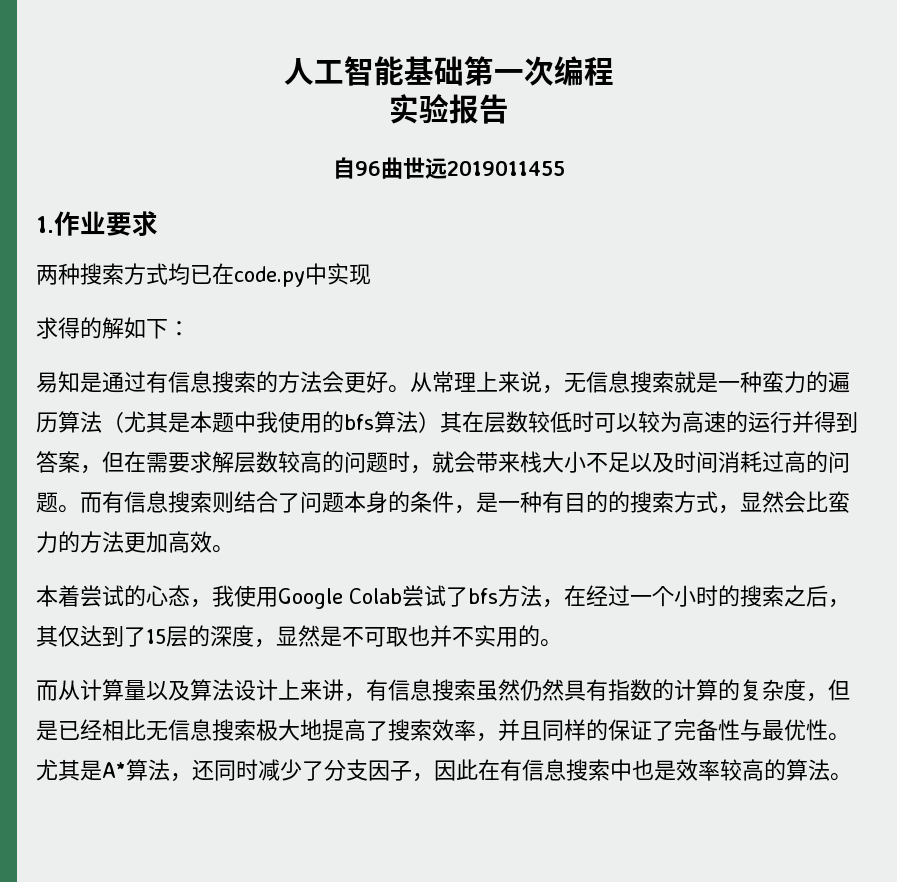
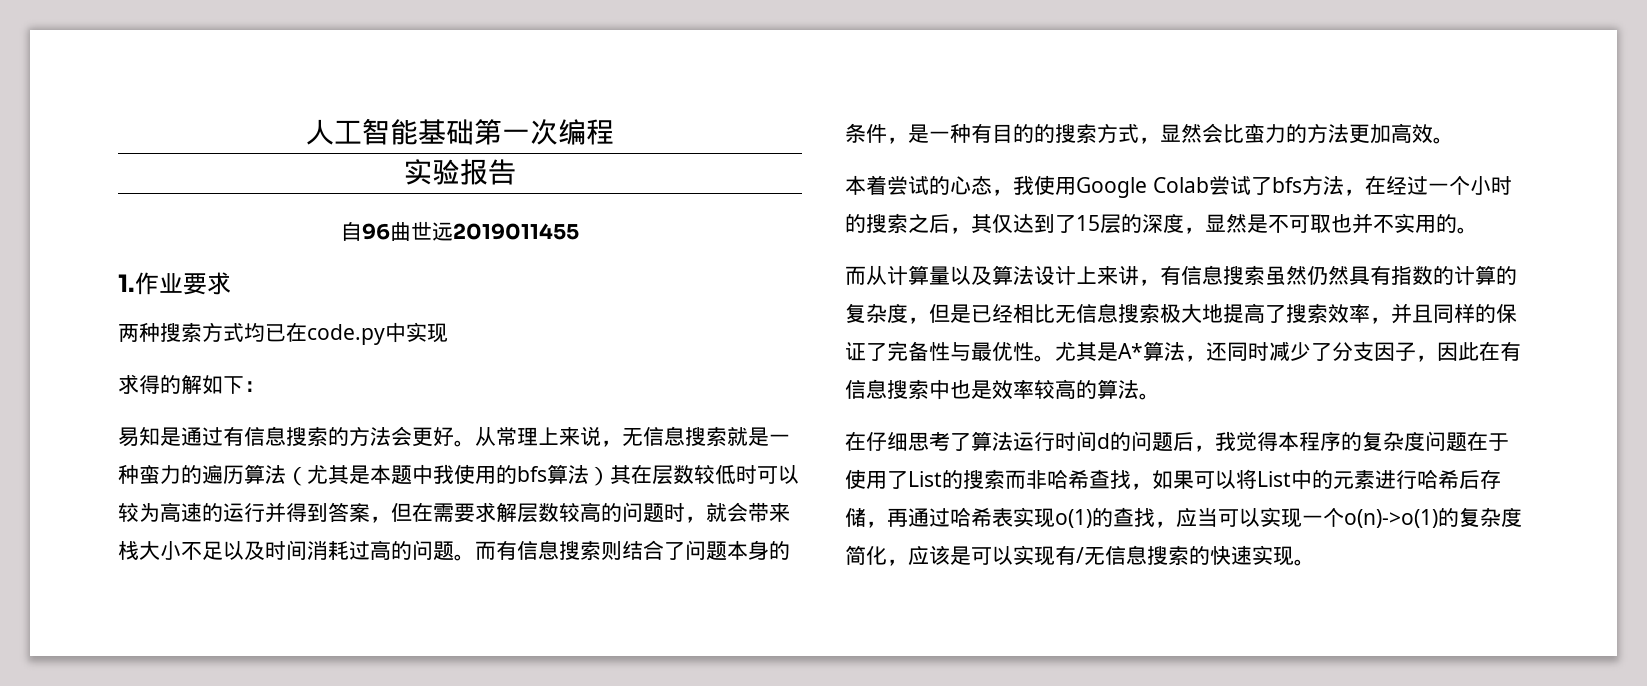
+ 在仔细思考了算法运行时间d的问题后，我觉得本程序的复杂度问题在于使用了List的搜索而非哈希查找，如果可以将List中的元素进行哈希后存储，再通过哈希表实现o(1)的查找，应当可以实现一个o(n)->o(1)的复杂度简化，应该是可以实现有/无信息搜索的快速实现。

